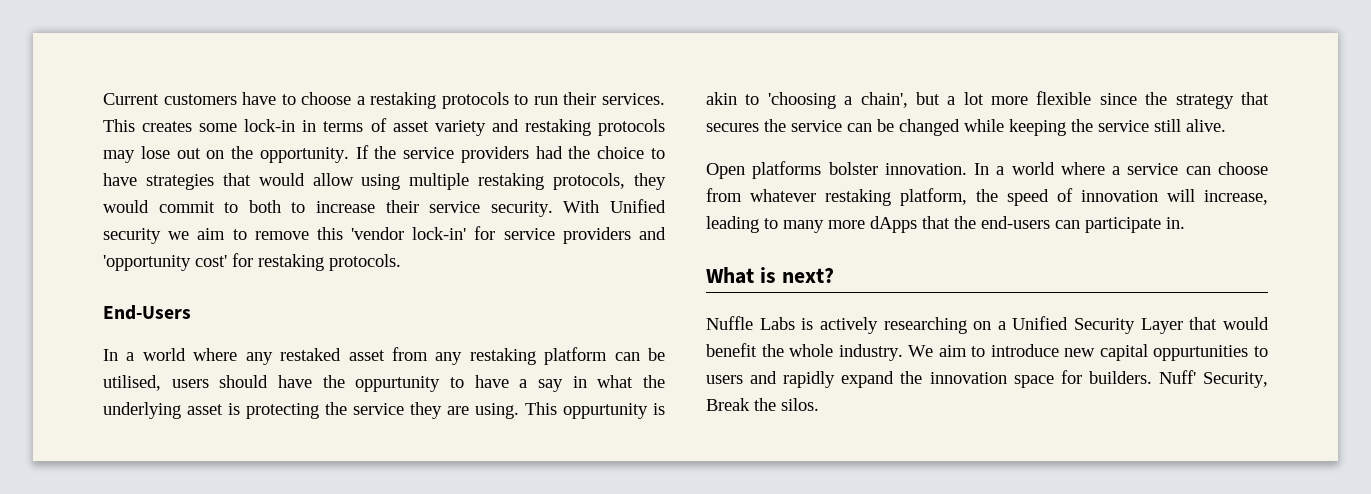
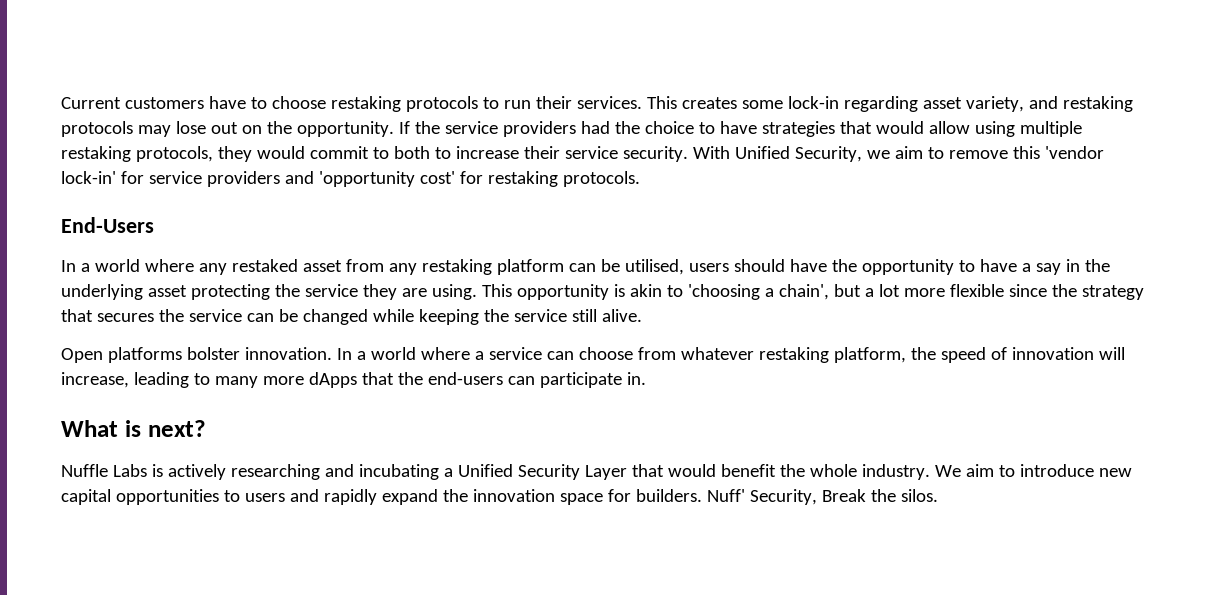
- Current customers have to choose a restaking protocols to run their services.
+ Current customers have to choose restaking protocols to run their services.
- This creates some lock-in in terms of asset variety and restaking protocols may lose out on the opportunity.
+ This creates some lock-in regarding asset variety, and restaking protocols may lose out on the opportunity.
- With Unified security we aim to remove this 'vendor lock-in' for service providers and 'opportunity cost' for restaking protocols.
+ With Unified Security, we aim to remove this 'vendor lock-in' for service providers and 'opportunity cost' for restaking protocols.
- In a world where any restaked asset from any restaking platform can be utilised, users should have the oppurtunity to have a say in what the underlying asset is protecting the service they are using.
+ In a world where any restaked asset from any restaking platform can be utilised, users should have the opportunity to have a say in the underlying asset protecting the service they are using.
- This oppurtunity is akin to 'choosing a chain', but a lot more flexible since the strategy that secures the service can be changed while keeping the service still alive.
+ This opportunity is akin to 'choosing a chain', but a lot more flexible since the strategy that secures the service can be changed while keeping the service still alive.
- Nuffle Labs is actively researching on a Unified Security Layer that would benefit the whole industry.
+ Nuffle Labs is actively researching and incubating a Unified Security Layer that would benefit the whole industry.
- We aim to introduce new capital oppurtunities to users and rapidly expand the innovation space for builders.
+ We aim to introduce new capital opportunities to users and rapidly expand the innovation space for builders.

